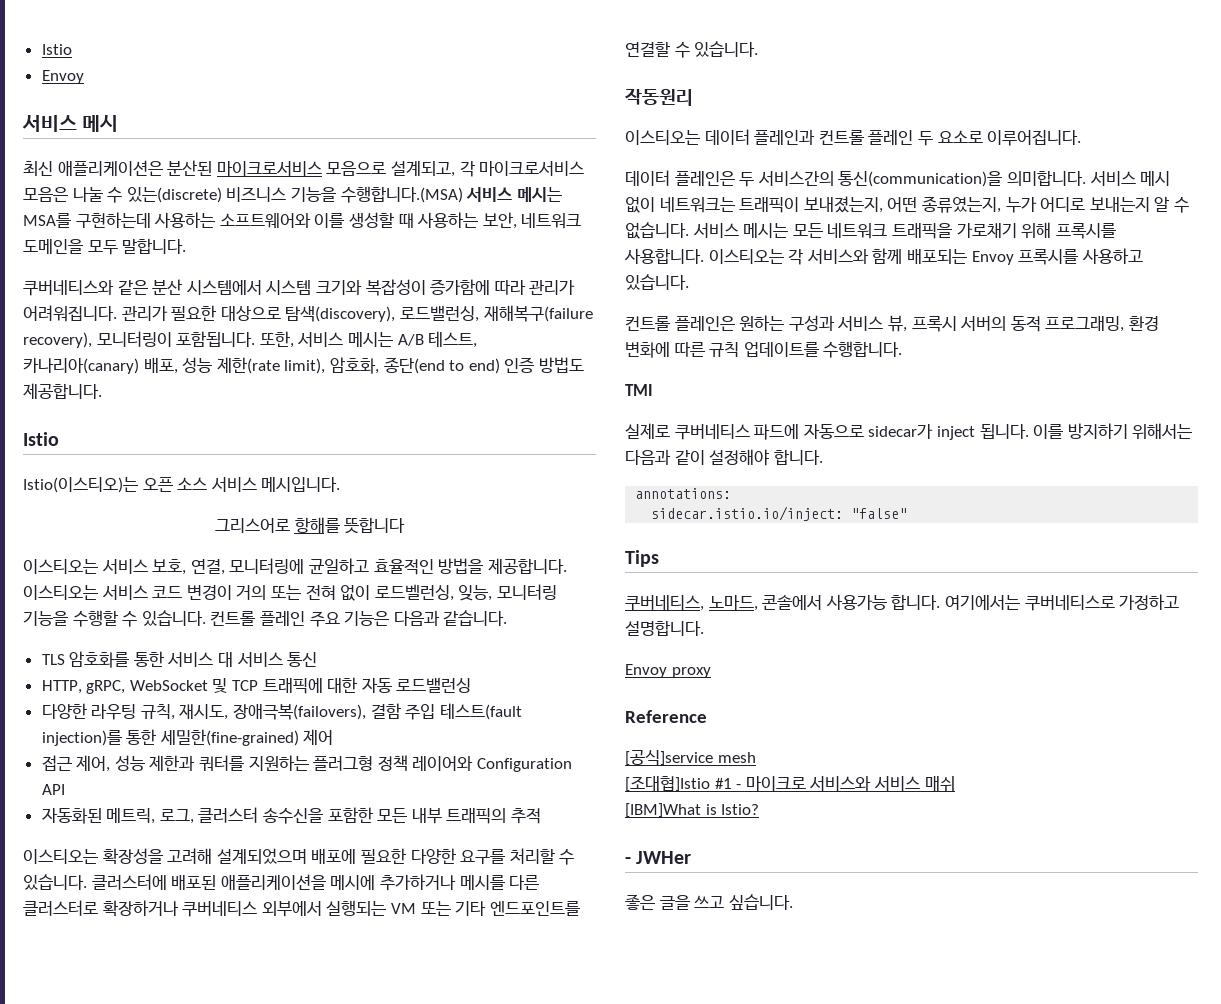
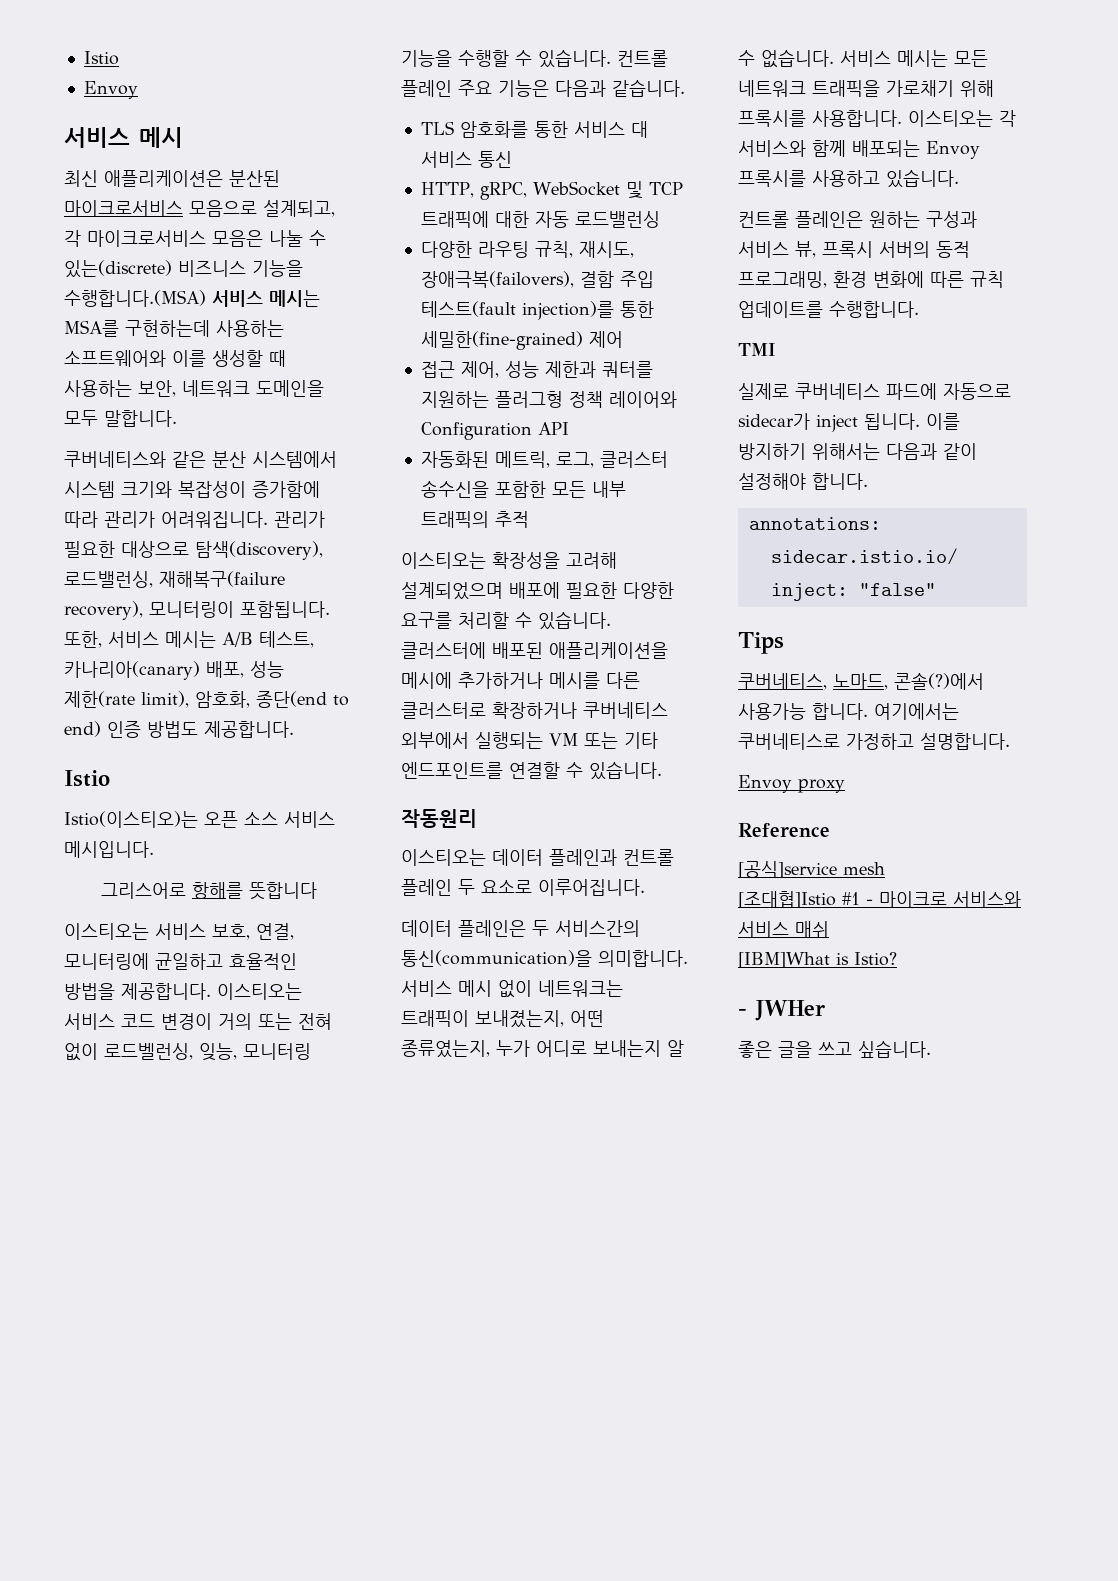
- 쿠버네티스, 노마드, 콘솔에서 사용가능 합니다.
+ 쿠버네티스, 노마드, 콘솔(?)에서 사용가능 합니다.

